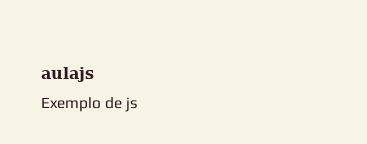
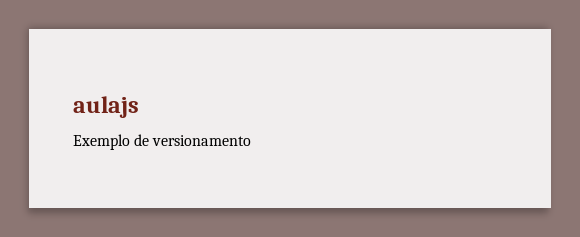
- Exemplo de js
+ Exemplo de versionamento

